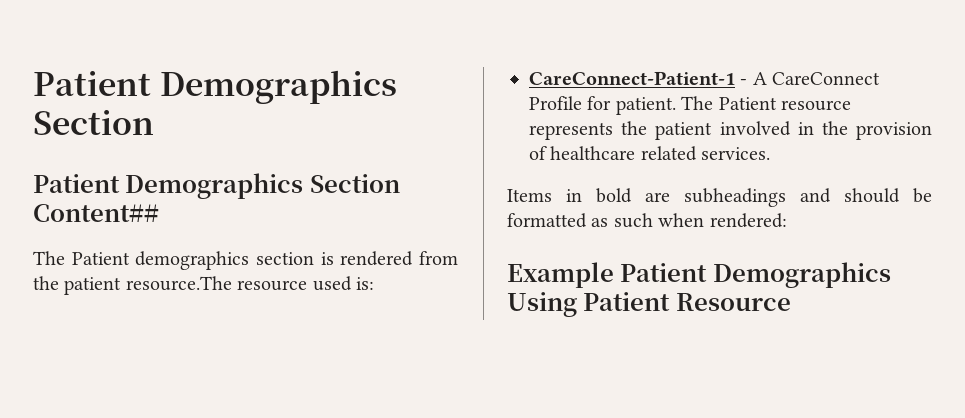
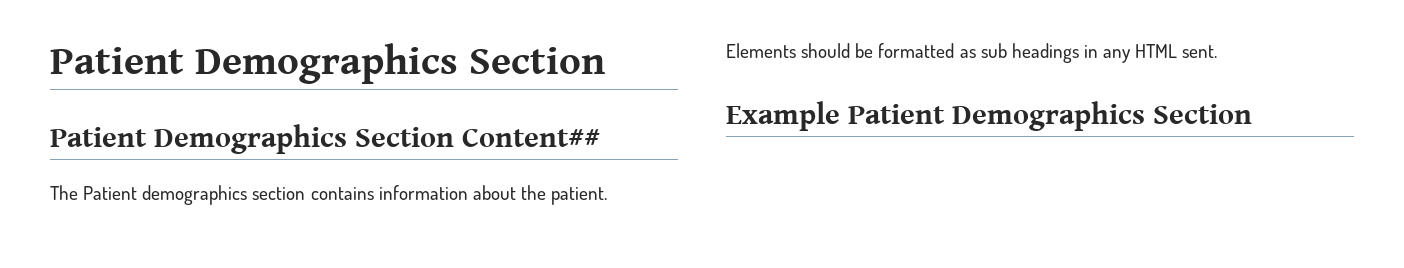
- The Patient demographics section is rendered from the patient resource.The resource used is:
- CareConnect-Patient-1 - A CareConnect Profile for patient. The Patient resource represents the patient involved in the provision of healthcare related services.
- Items in bold are subheadings and should be formatted as such when rendered:
+ The Patient demographics section contains information about the patient. Elements should be formatted as sub headings in any HTML sent.
- Example Patient Demographics Using Patient Resource
+ Example Patient Demographics Section

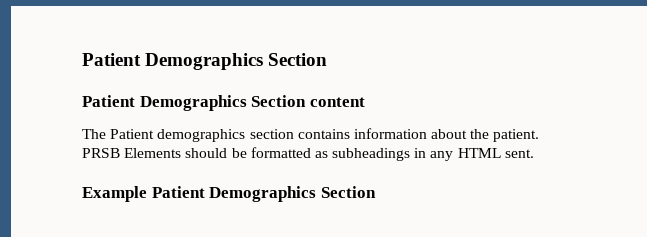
- Patient Demographics Section Content##
+ Patient Demographics Section content
- Elements should be formatted as sub headings in any HTML sent.
+ PRSB Elements should be formatted as subheadings in any HTML sent.

